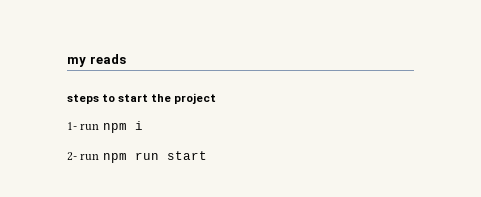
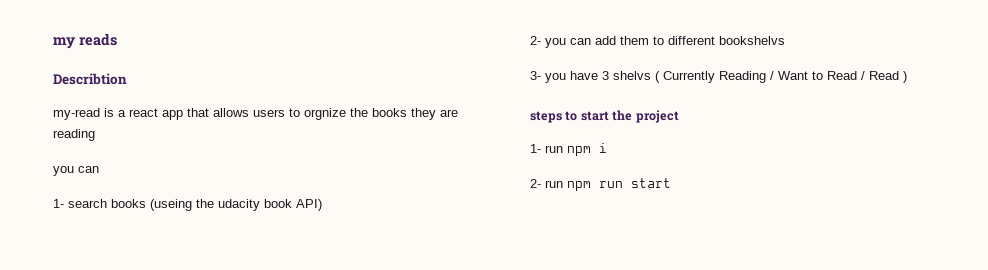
+ Describtion
+ my-read is a react app that allows users to orgnize the books they are reading
+ you can
+ 1- search books (useing the udacity book API)
+ 2- you can add them to different bookshelvs
+ 3- you have 3 shelvs ( Currently Reading / Want to Read / Read )

